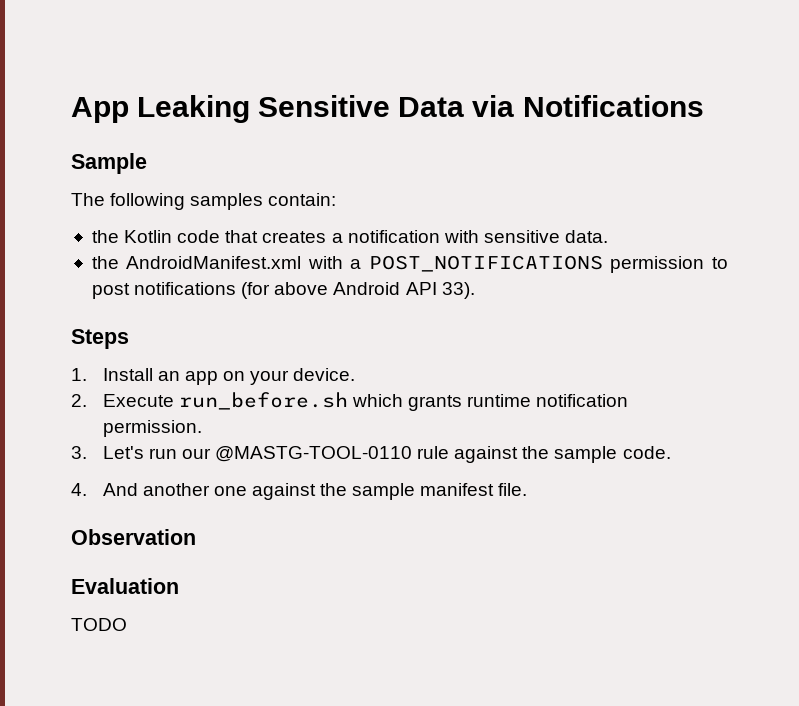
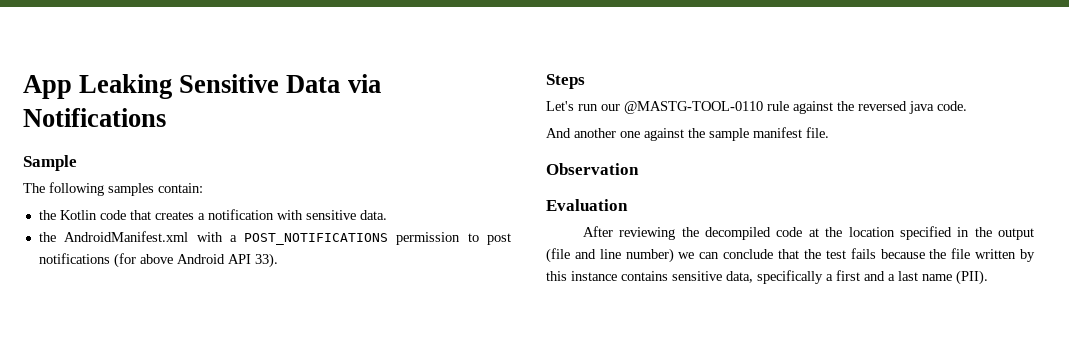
- 1. Install an app on your device.
- 2. Execute run_before.sh which grants runtime notification permission.
- 3. Let's run our @MASTG-TOOL-0110 rule against the sample code.
+ Let's run our @MASTG-TOOL-0110 rule against the reversed java code.
- 4. And another one against the sample manifest file.
+ And another one against the sample manifest file.
- TODO
+ After reviewing the decompiled code at the location specified in the output (file and line number) we can conclude that the test fails because the file written by this instance contains sensitive data, specifically a first and a last name (PII).

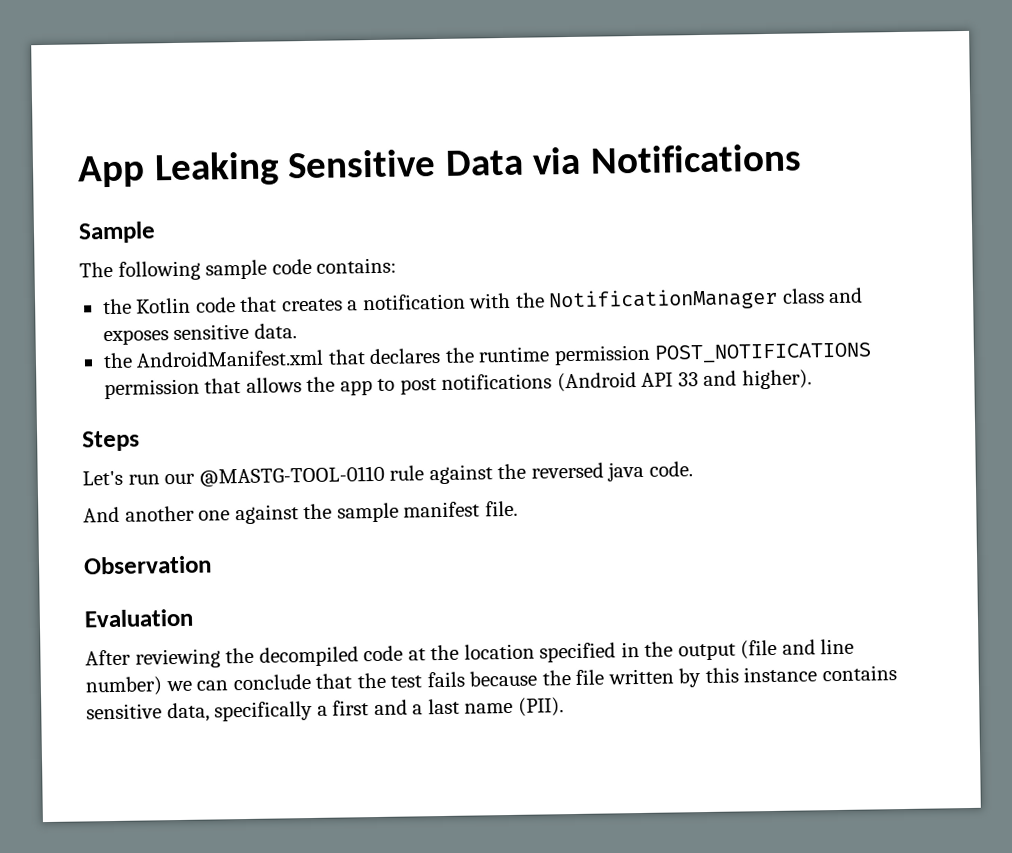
- The following samples contain:
+ The following sample code contains:
- the Kotlin code that creates a notification with sensitive data.
+ the Kotlin code that creates a notification with the NotificationManager class and exposes sensitive data.
- the AndroidManifest.xml with a POST_NOTIFICATIONS permission to post notifications (for above Android API 33).
+ the AndroidManifest.xml that declares the runtime permission POST_NOTIFICATIONS permission that allows the app to post notifications (Android API 33 and higher).

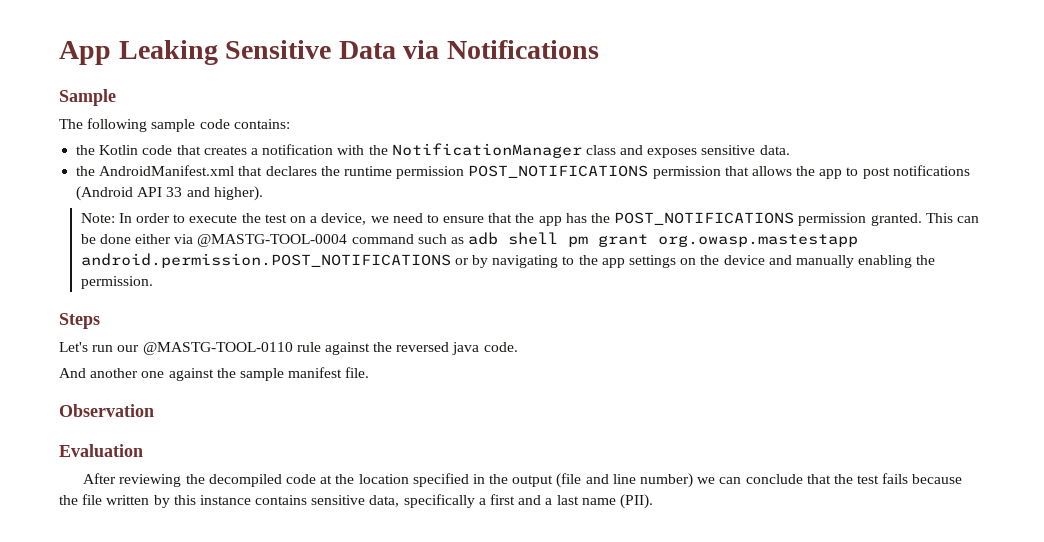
+ Note: In order to execute the test on a device, we need to ensure that the app has the POST_NOTIFICATIONS permission granted. This can be done either via @MASTG-TOOL-0004 command such as adb shell pm grant org.owasp.mastestapp android.permission.POST_NOTIFICATIONS or by navigating to the app settings on the device and manually enabling the permission.

